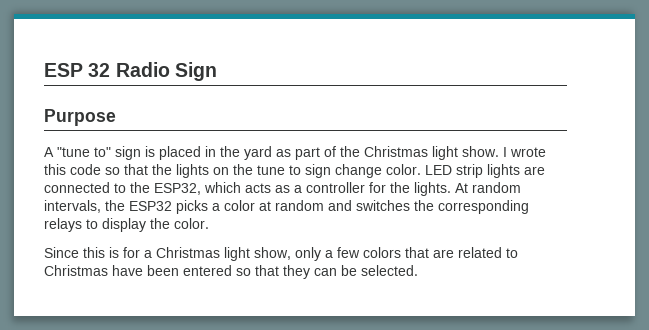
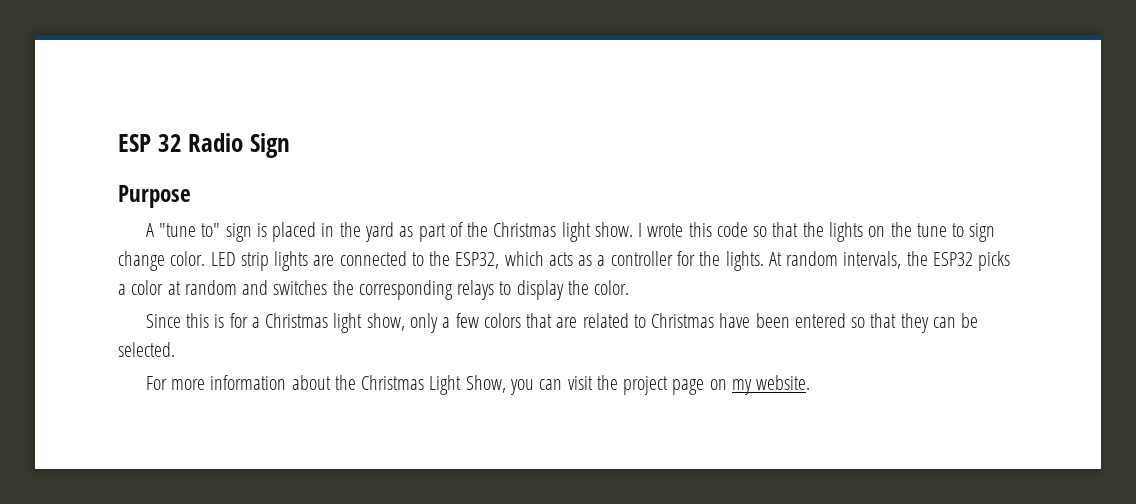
+ For more information about the Christmas Light Show, you can visit the project page on my website.

